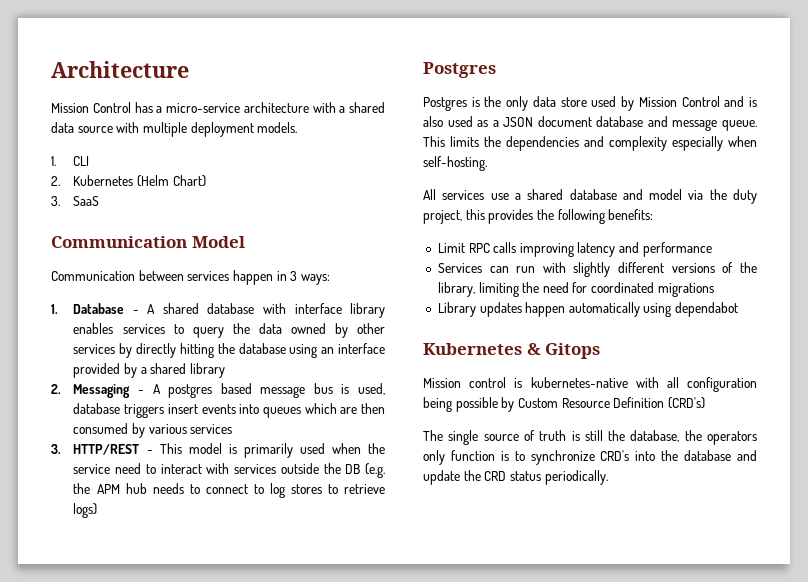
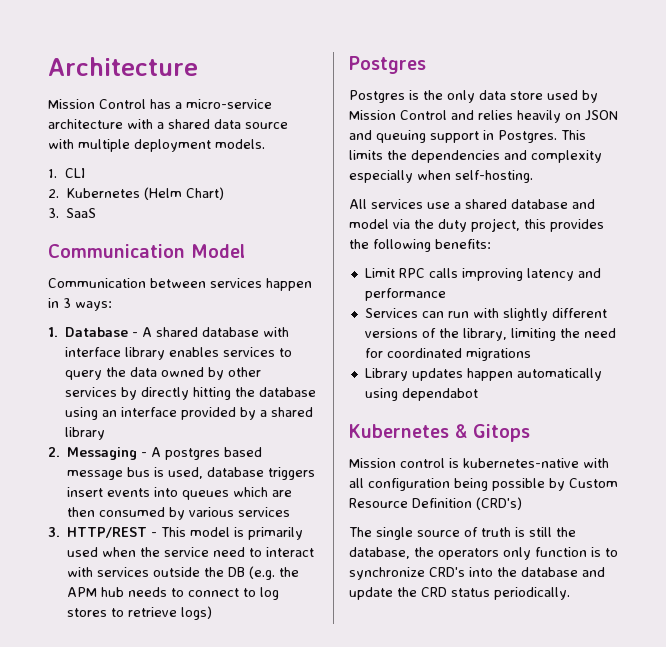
- Postgres is the only data store used by Mission Control and is also used as a JSON document database and message queue.
+ Postgres is the only data store used by Mission Control and relies heavily on JSON and queuing support in Postgres.

